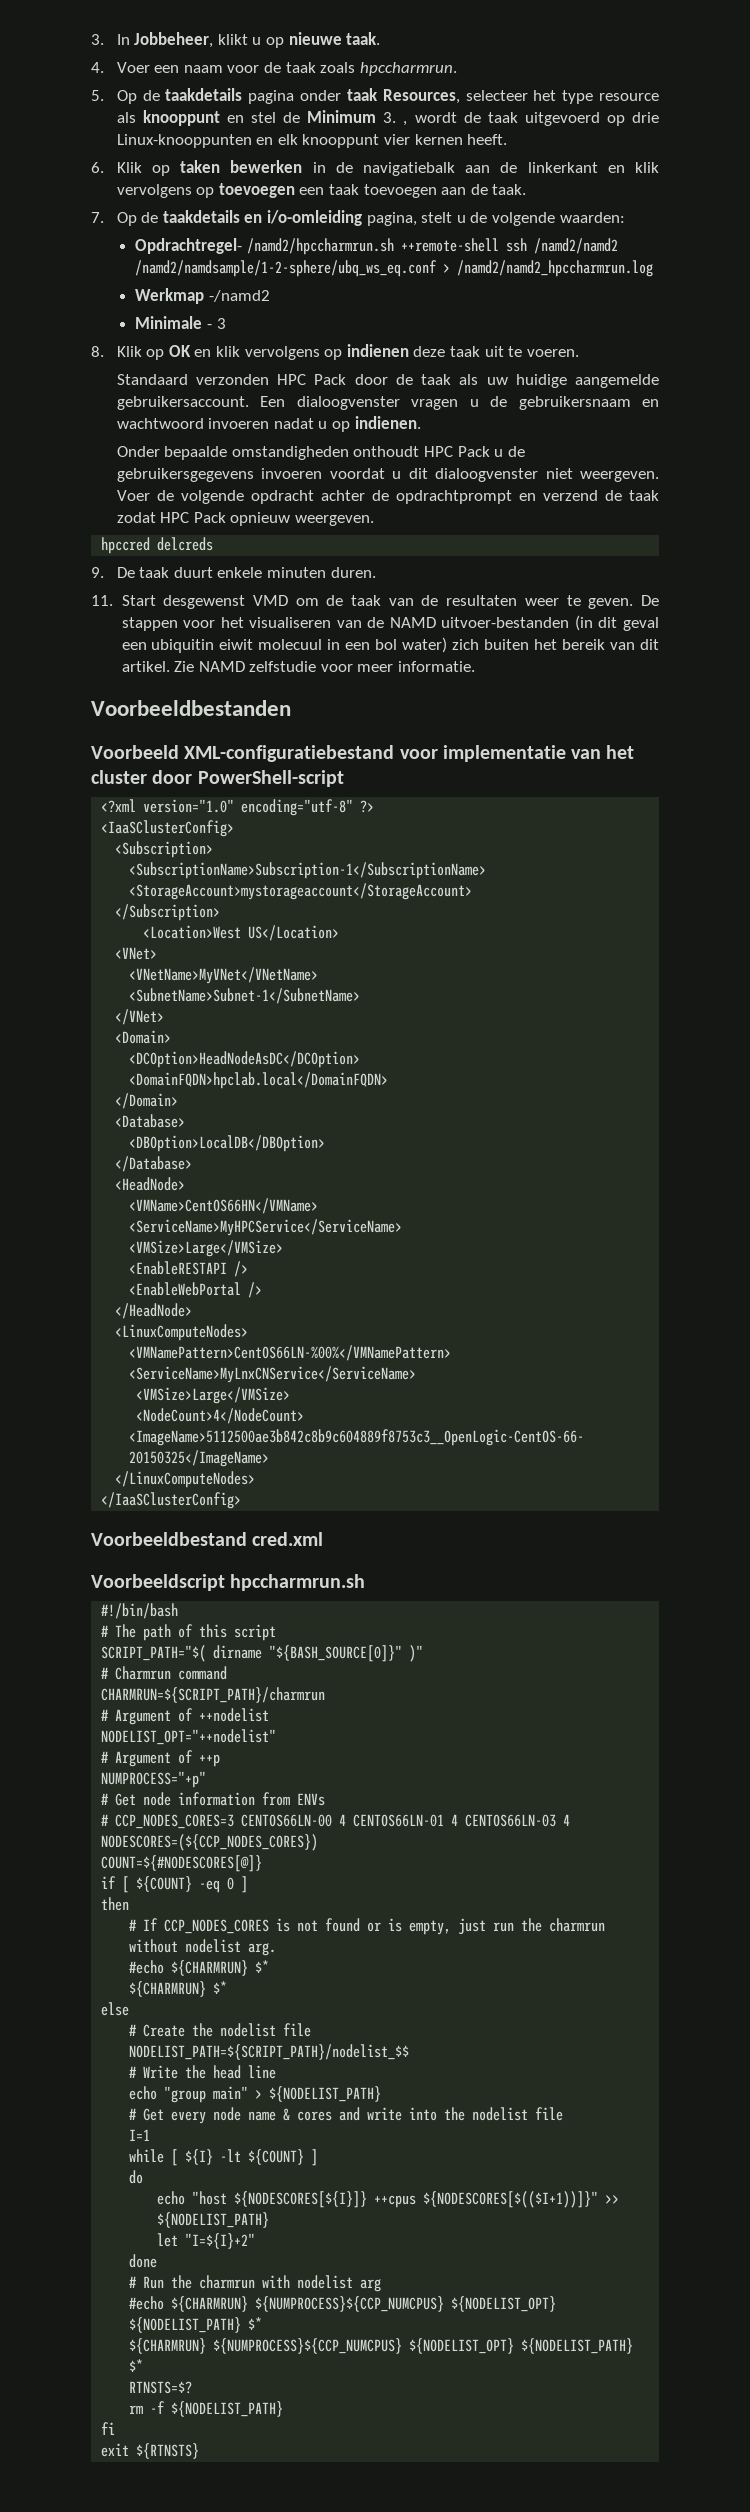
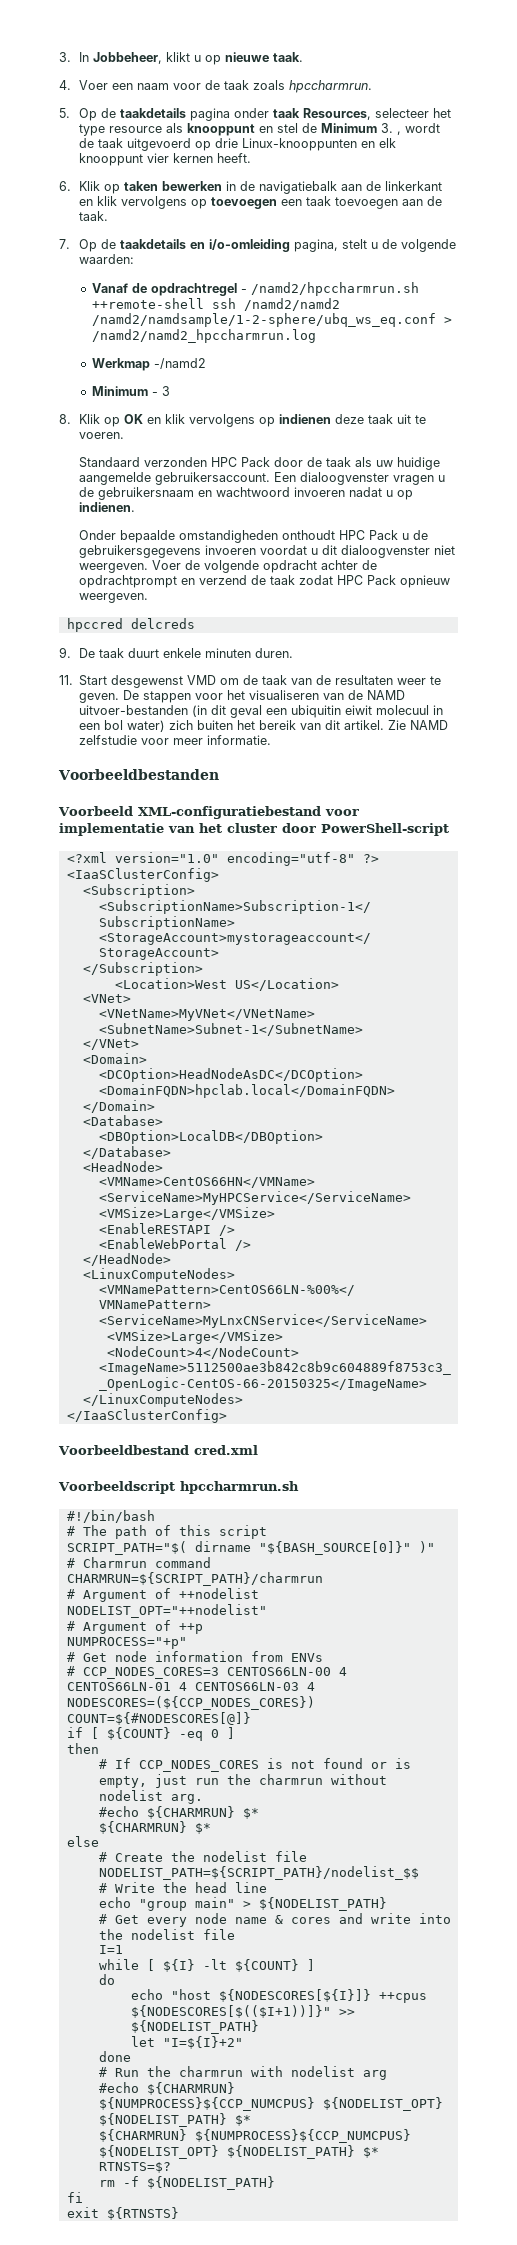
- Opdrachtregel- /namd2/hpccharmrun.sh ++remote-shell ssh /namd2/namd2 /namd2/namdsample/1-2-sphere/ubq_ws_eq.conf > /namd2/namd2_hpccharmrun.log
+ Vanaf de opdrachtregel - /namd2/hpccharmrun.sh ++remote-shell ssh /namd2/namd2 /namd2/namdsample/1-2-sphere/ubq_ws_eq.conf > /namd2/namd2_hpccharmrun.log
- Minimale - 3
+ Minimum - 3

